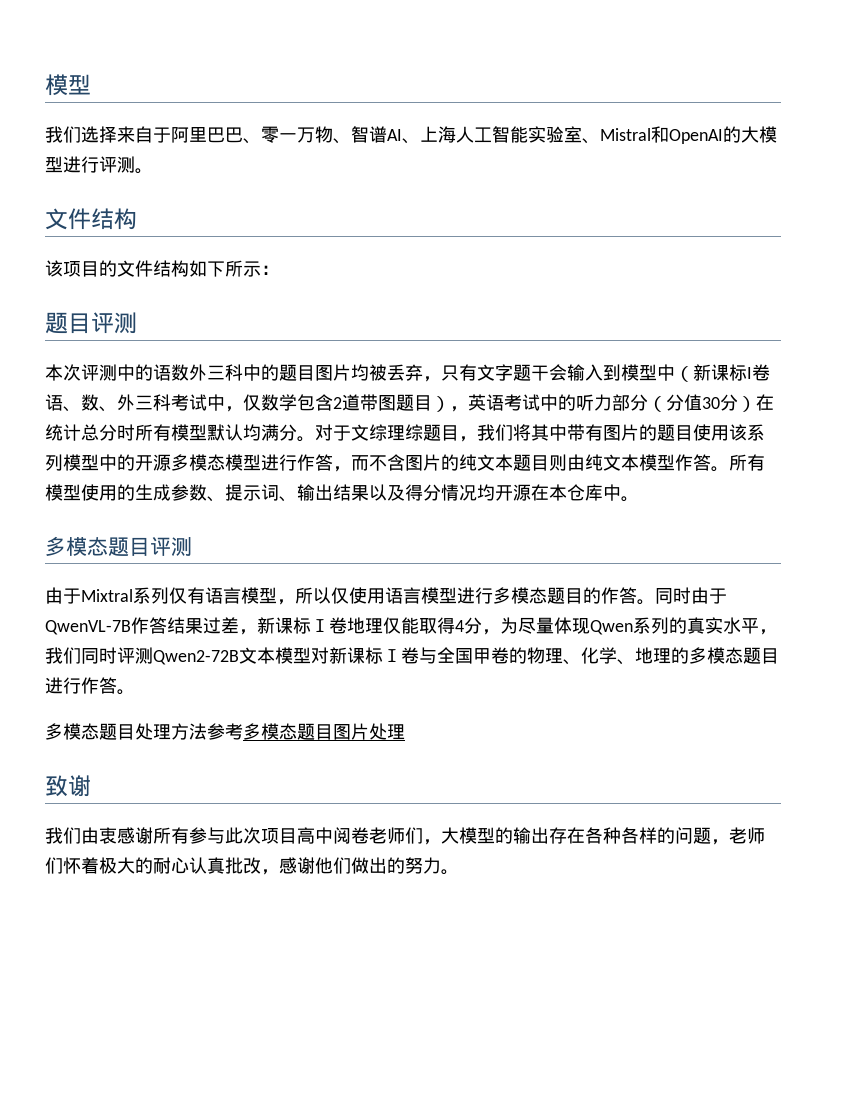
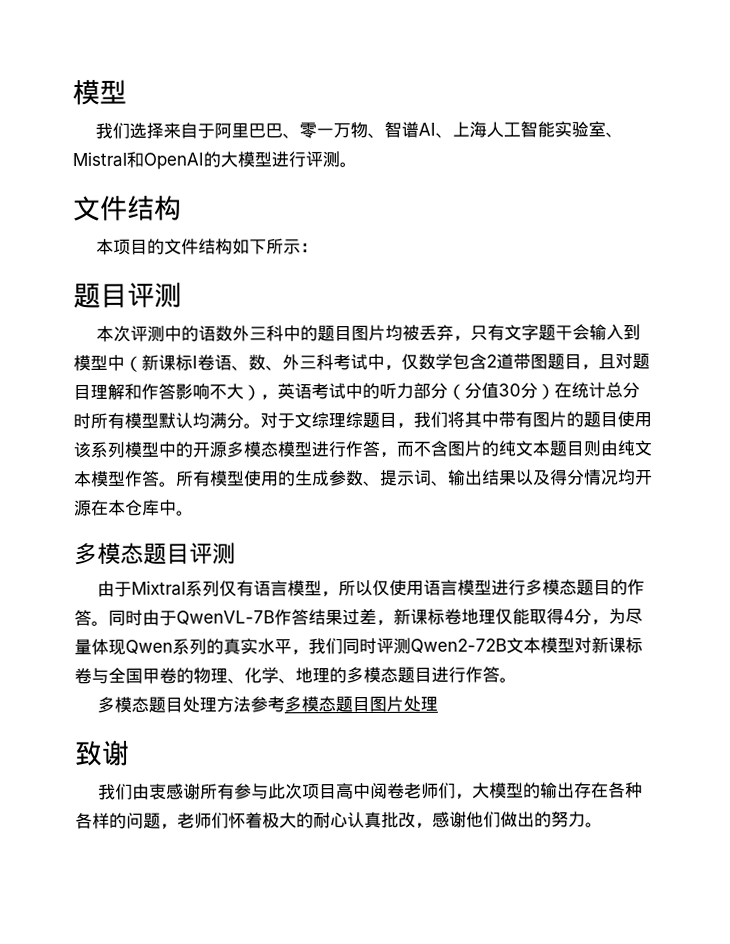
- 该项目的文件结构如下所示：
+ 本项目的文件结构如下所示：
- 本次评测中的语数外三科中的题目图片均被丢弃，只有文字题干会输入到模型中（新课标I卷语、数、外三科考试中，仅数学包含2道带图题目），英语考试中的听力部分（分值30分）在统计总分时所有模型默认均满分。
+ 本次评测中的语数外三科中的题目图片均被丢弃，只有文字题干会输入到模型中（新课标I卷语、数、外三科考试中，仅数学包含2道带图题目，且对题目理解和作答影响不大），英语考试中的听力部分（分值30分）在统计总分时所有模型默认均满分。
- 同时由于QwenVL-7B作答结果过差，新课标Ⅰ卷地理仅能取得4分，为尽量体现Qwen系列的真实水平，我们同时评测Qwen2-72B文本模型对新课标Ⅰ卷与全国甲卷的物理、化学、地理的多模态题目进行作答。
+ 同时由于QwenVL-7B作答结果过差，新课标卷地理仅能取得4分，为尽量体现Qwen系列的真实水平，我们同时评测Qwen2-72B文本模型对新课标卷与全国甲卷的物理、化学、地理的多模态题目进行作答。

